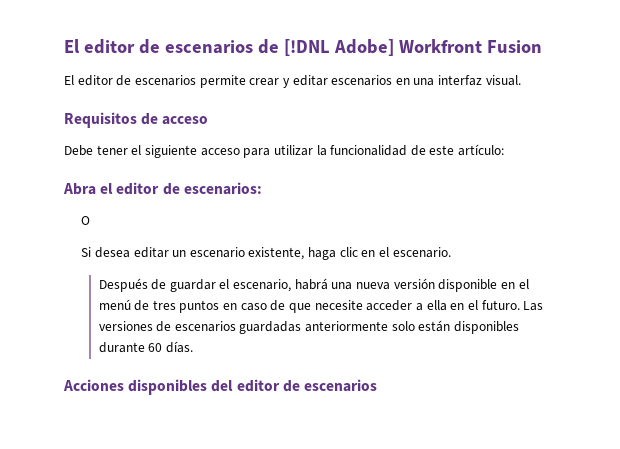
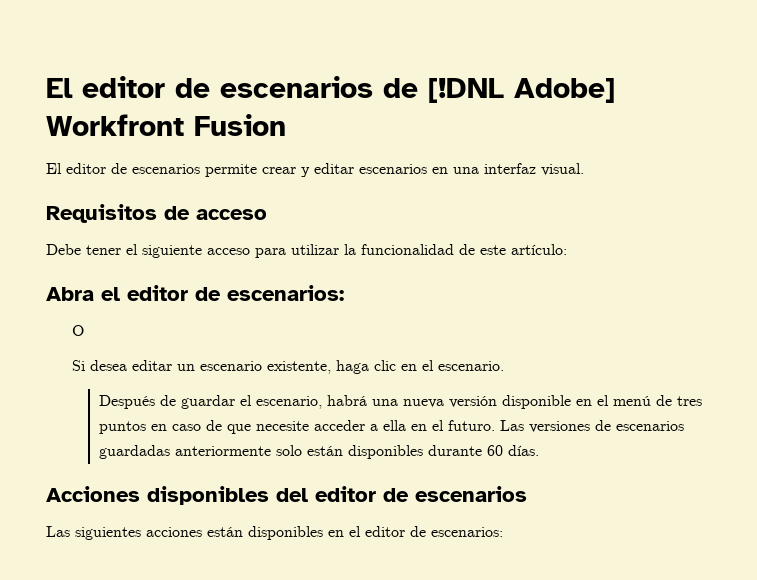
+ Las siguientes acciones están disponibles en el editor de escenarios:

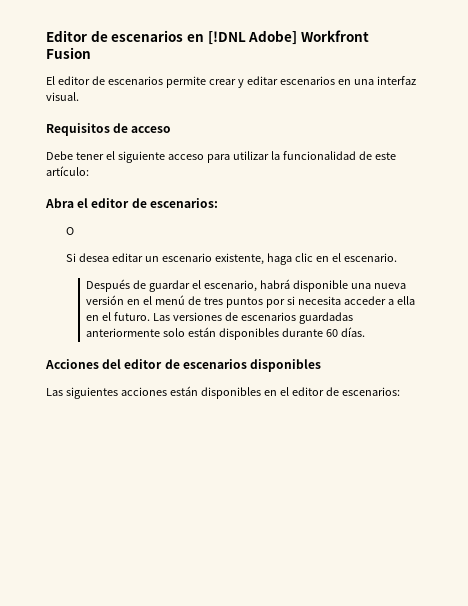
- El editor de escenarios de [!DNL Adobe] Workfront Fusion
+ Editor de escenarios en [!DNL Adobe] Workfront Fusion
- Después de guardar el escenario, habrá una nueva versión disponible en el menú de tres puntos en caso de que necesite acceder a ella en el futuro.
+ Después de guardar el escenario, habrá disponible una nueva versión en el menú de tres puntos por si necesita acceder a ella en el futuro.
- Acciones disponibles del editor de escenarios
+ Acciones del editor de escenarios disponibles

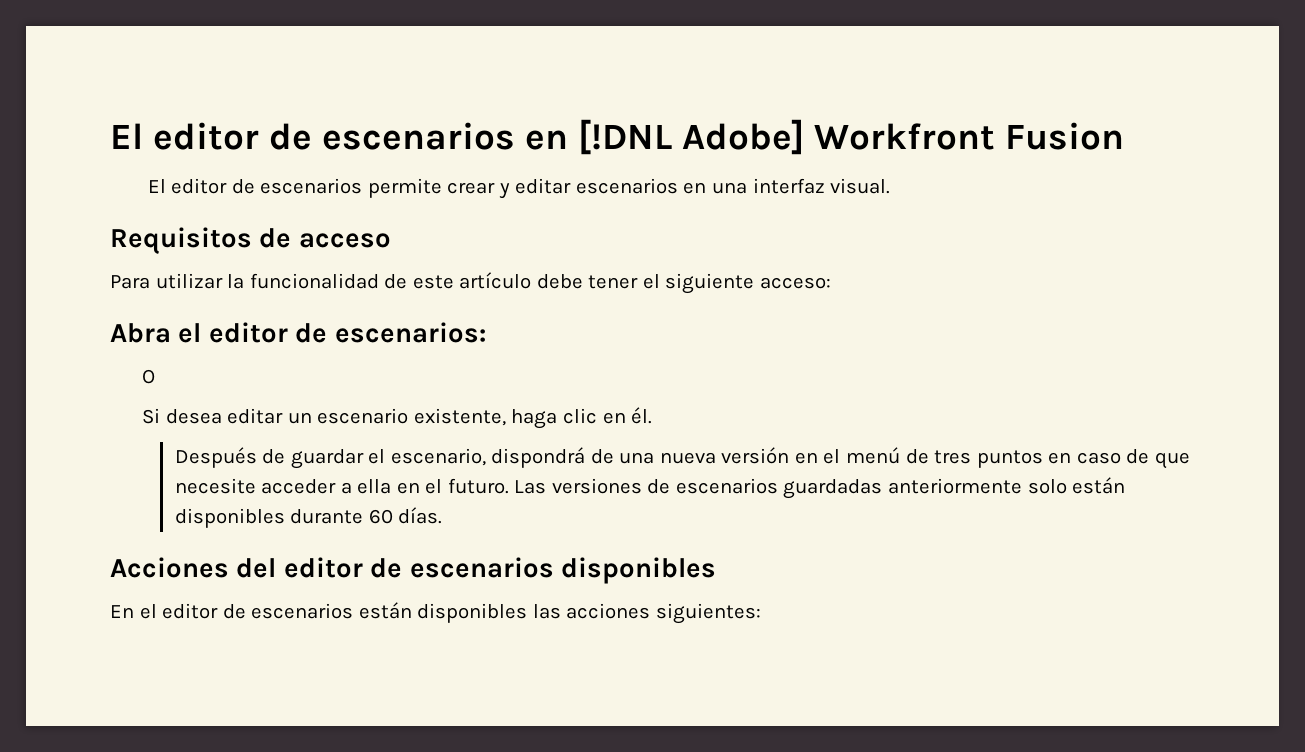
- Editor de escenarios en [!DNL Adobe] Workfront Fusion
+ El editor de escenarios en [!DNL Adobe] Workfront Fusion
- Debe tener el siguiente acceso para utilizar la funcionalidad de este artículo:
+ Para utilizar la funcionalidad de este artículo debe tener el siguiente acceso:
- Si desea editar un escenario existente, haga clic en el escenario.
+ Si desea editar un escenario existente, haga clic en él.
- Después de guardar el escenario, habrá disponible una nueva versión en el menú de tres puntos por si necesita acceder a ella en el futuro.
+ Después de guardar el escenario, dispondrá de una nueva versión en el menú de tres puntos en caso de que necesite acceder a ella en el futuro.
- Las siguientes acciones están disponibles en el editor de escenarios:
+ En el editor de escenarios están disponibles las acciones siguientes:

